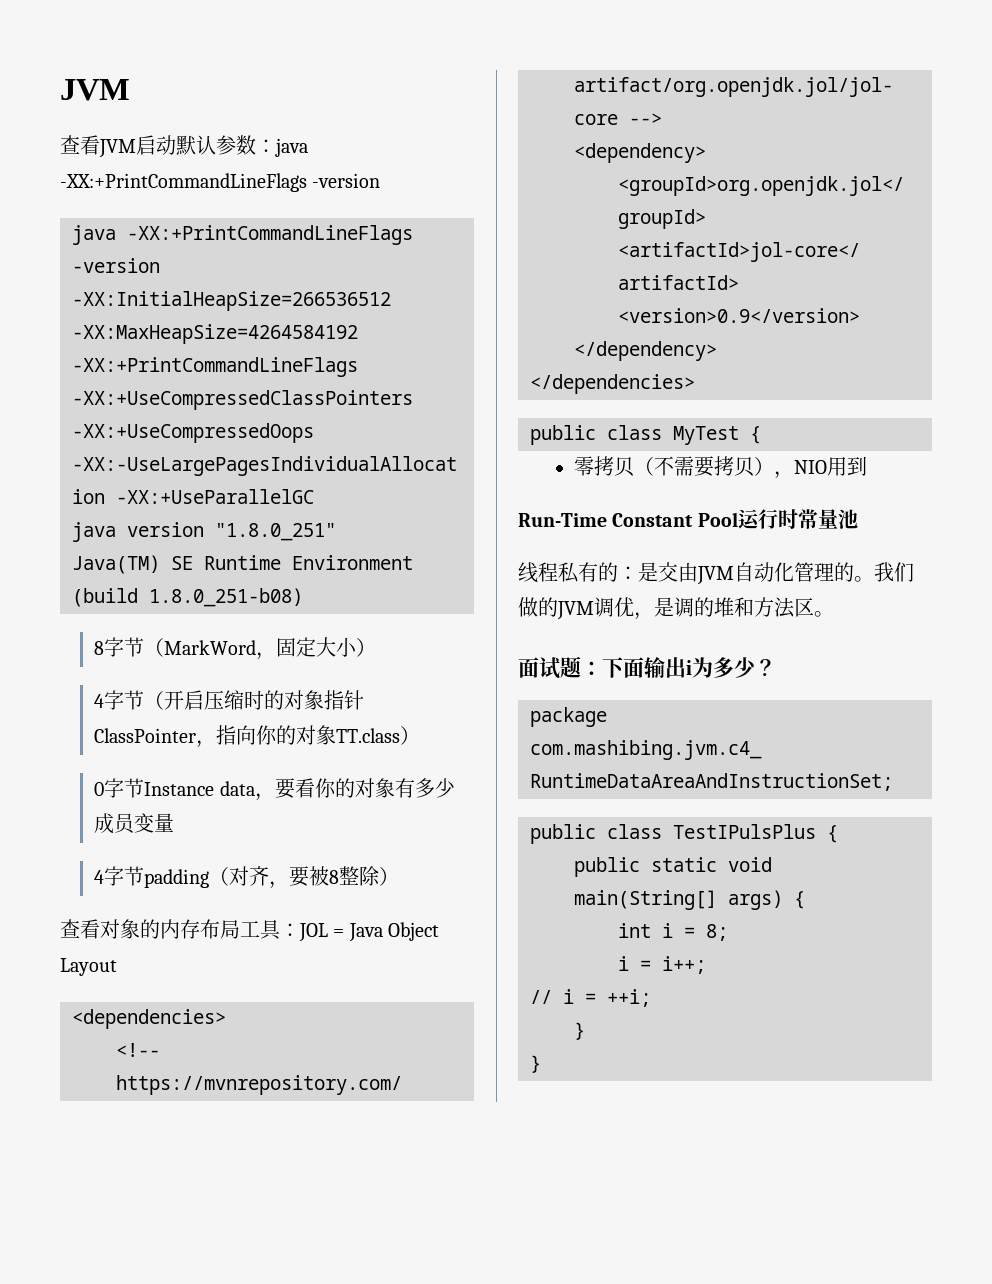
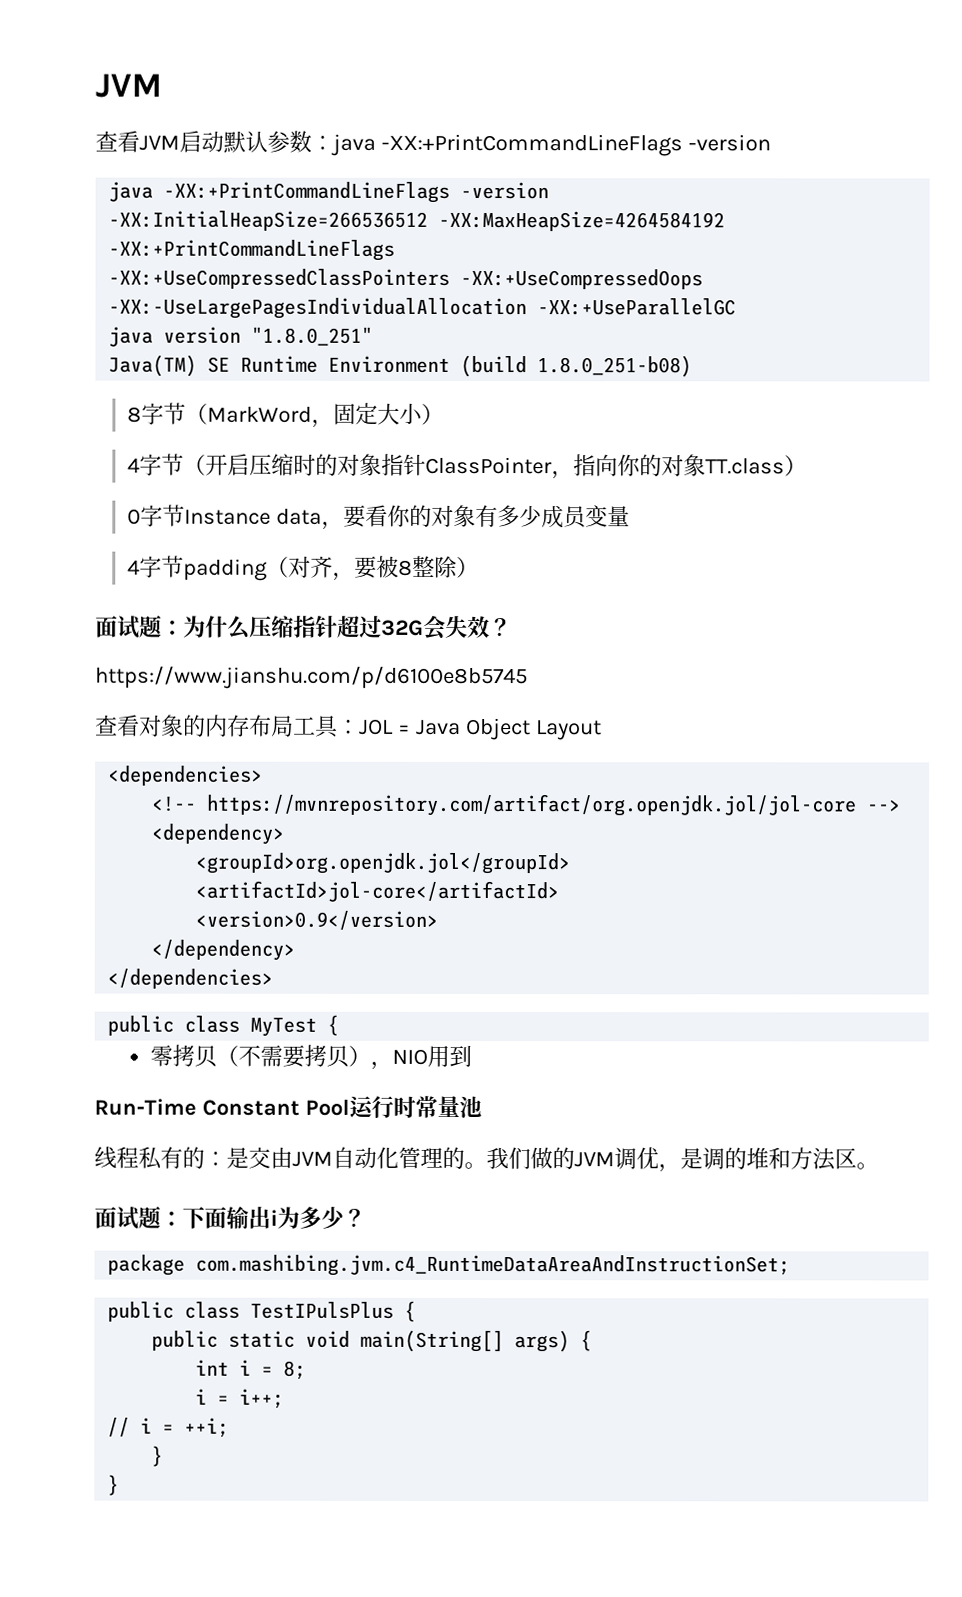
+ 面试题：为什么压缩指针超过32G会失效？
+ https://www.jianshu.com/p/d6100e8b5745

